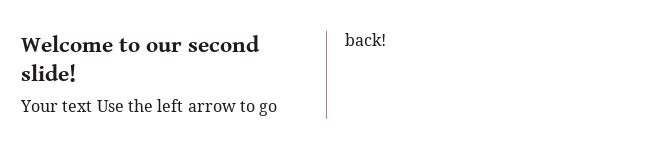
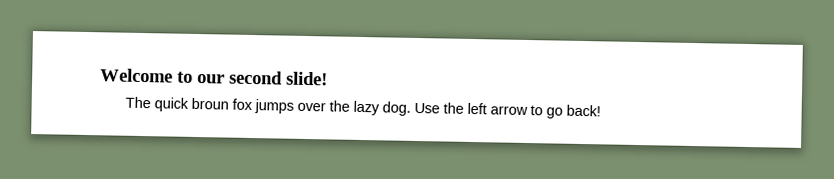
- Your text Use the left arrow to go back!
+ The quick broun fox jumps over the lazy dog. Use the left arrow to go back!

